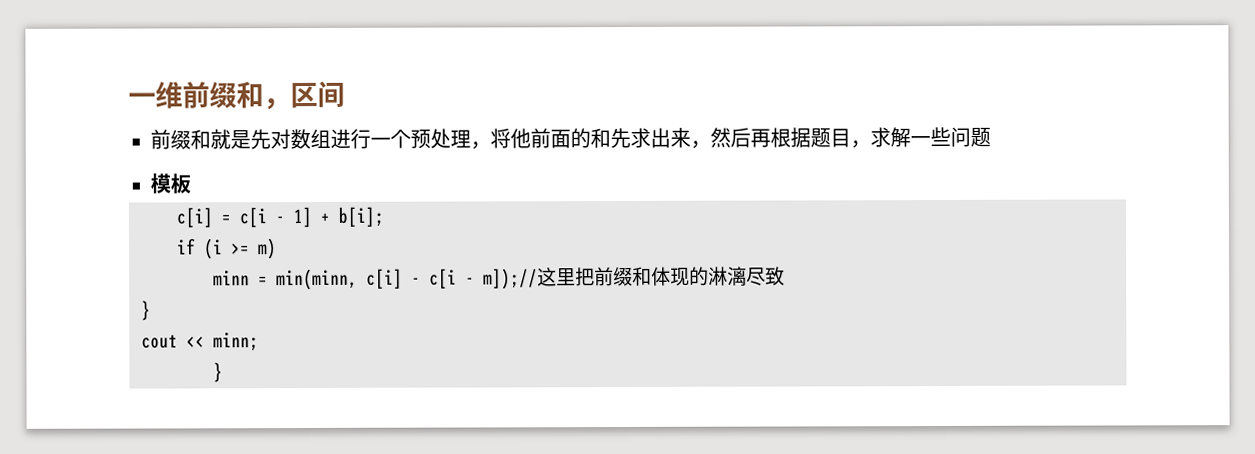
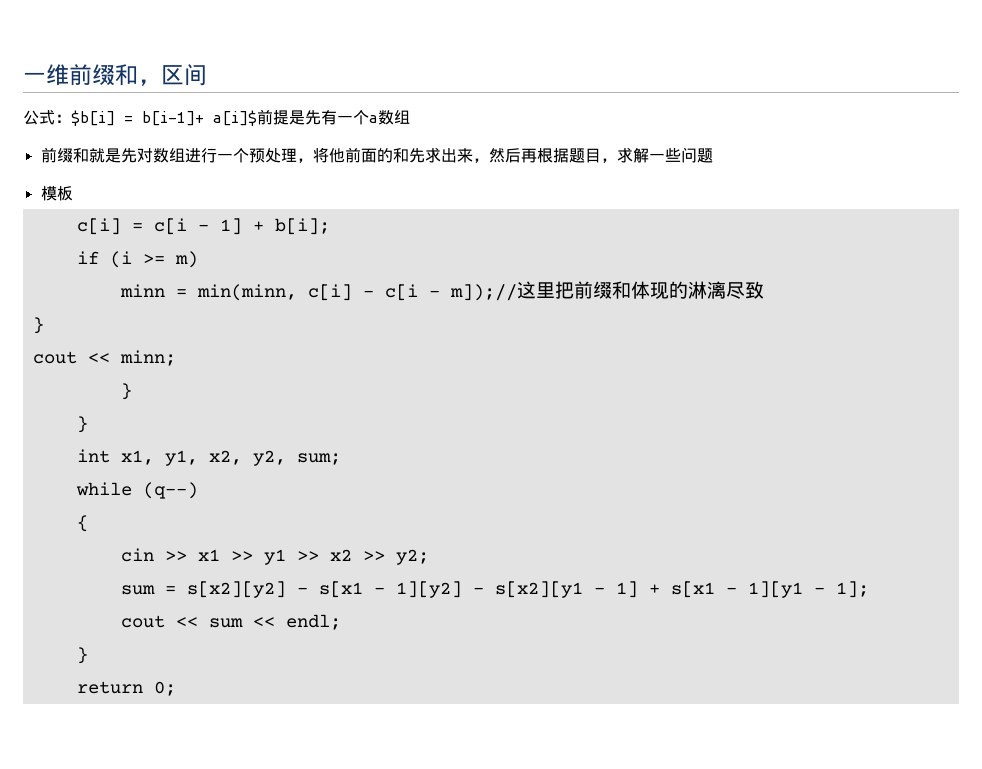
+ 公式：$b[i] = b[i-1]+ a[i]$前提是先有一个a数组
  cout << minn;
  }
+ }
+ int x1, y1, x2, y2, sum;
+ while (q--)
+ {
+ cin >> x1 >> y1 >> x2 >> y2;
+ sum = s[x2][y2] - s[x1 - 1][y2] - s[x2][y1 - 1] + s[x1 - 1][y1 - 1];
+ cout << sum << endl;
+ }
+ return 0;

